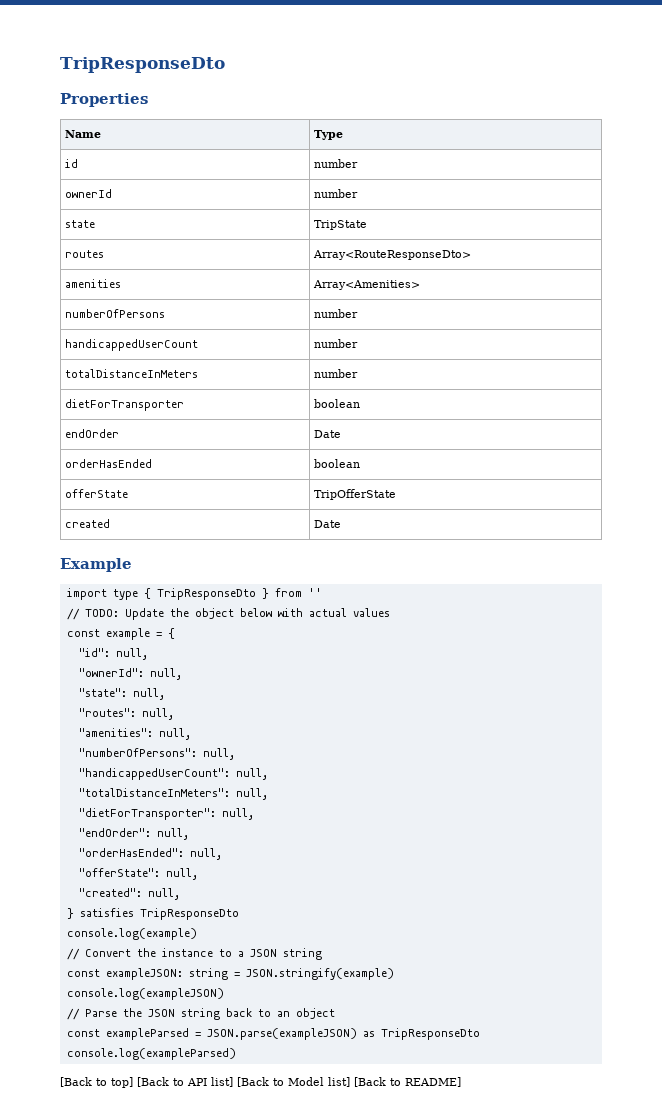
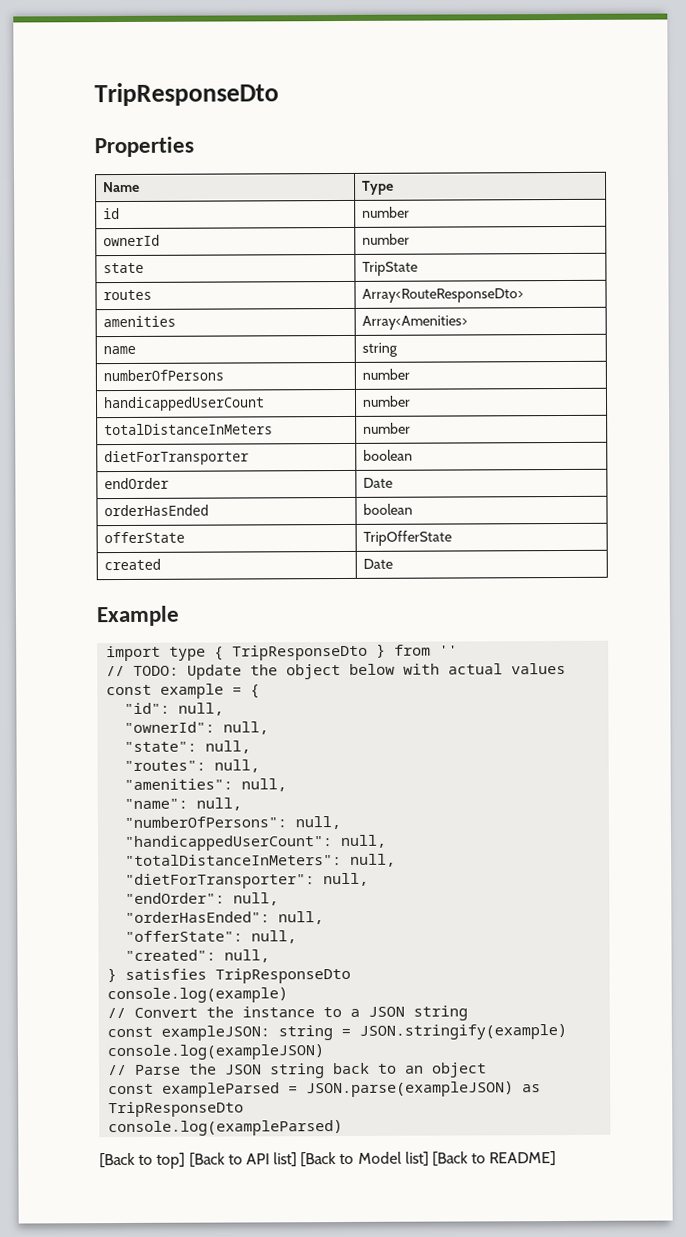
+ name | string
+ "name": null,

